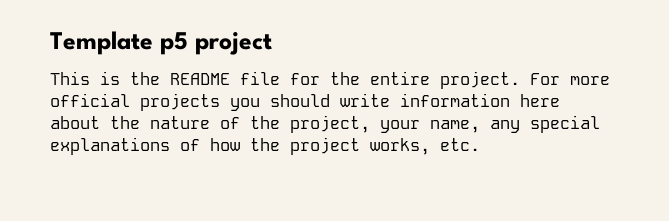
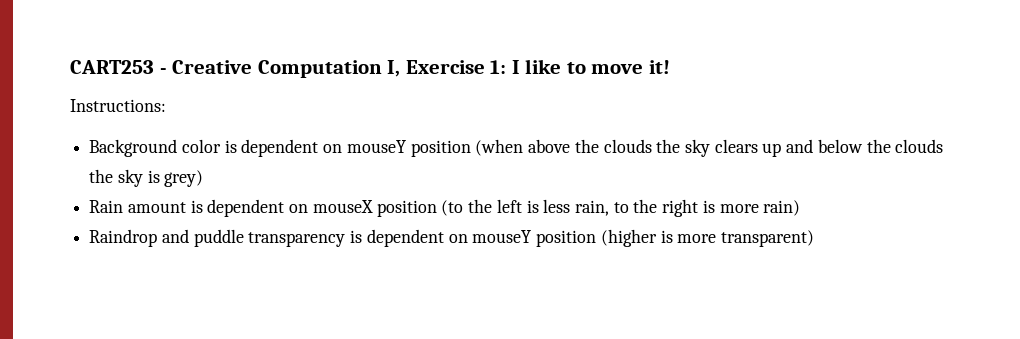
- Template p5 project
- This is the README file for the entire project. For more official projects you should write information here about the nature of the project, your name, any special explanations of how the project works, etc.
+ CART253 - Creative Computation I, Exercise 1: I like to move it!
+ Instructions:
+ Background color is dependent on mouseY position (when above the clouds the sky clears up and below the clouds the sky is grey)
+ Rain amount is dependent on mouseX position (to the left is less rain, to the right is more rain)
+ Raindrop and puddle transparency is dependent on mouseY position (higher is more transparent)

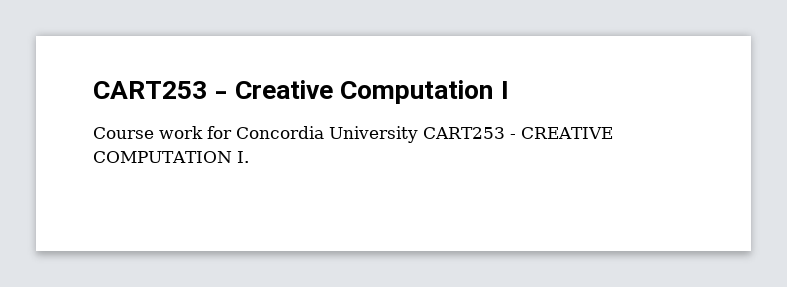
- CART253 - Creative Computation I, Exercise 1: I like to move it!
- Instructions:
- Background color is dependent on mouseY position (when above the clouds the sky clears up and below the clouds the sky is grey)
- Rain amount is dependent on mouseX position (to the left is less rain, to the right is more rain)
- Raindrop and puddle transparency is dependent on mouseY position (higher is more transparent)
+ CART253 - Creative Computation I
+ Course work for Concordia University CART253 - CREATIVE COMPUTATION I.

